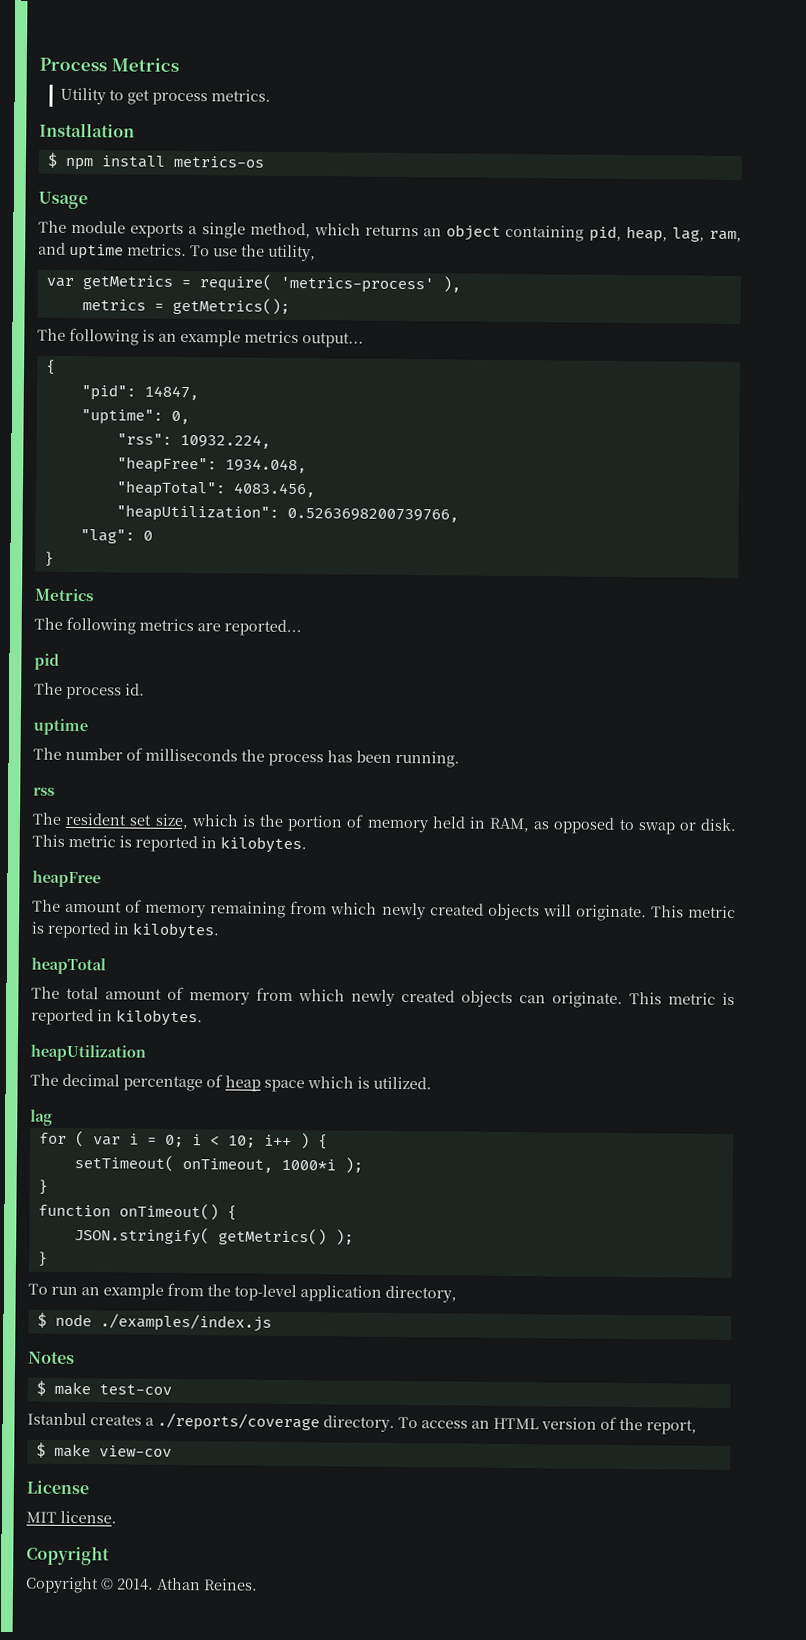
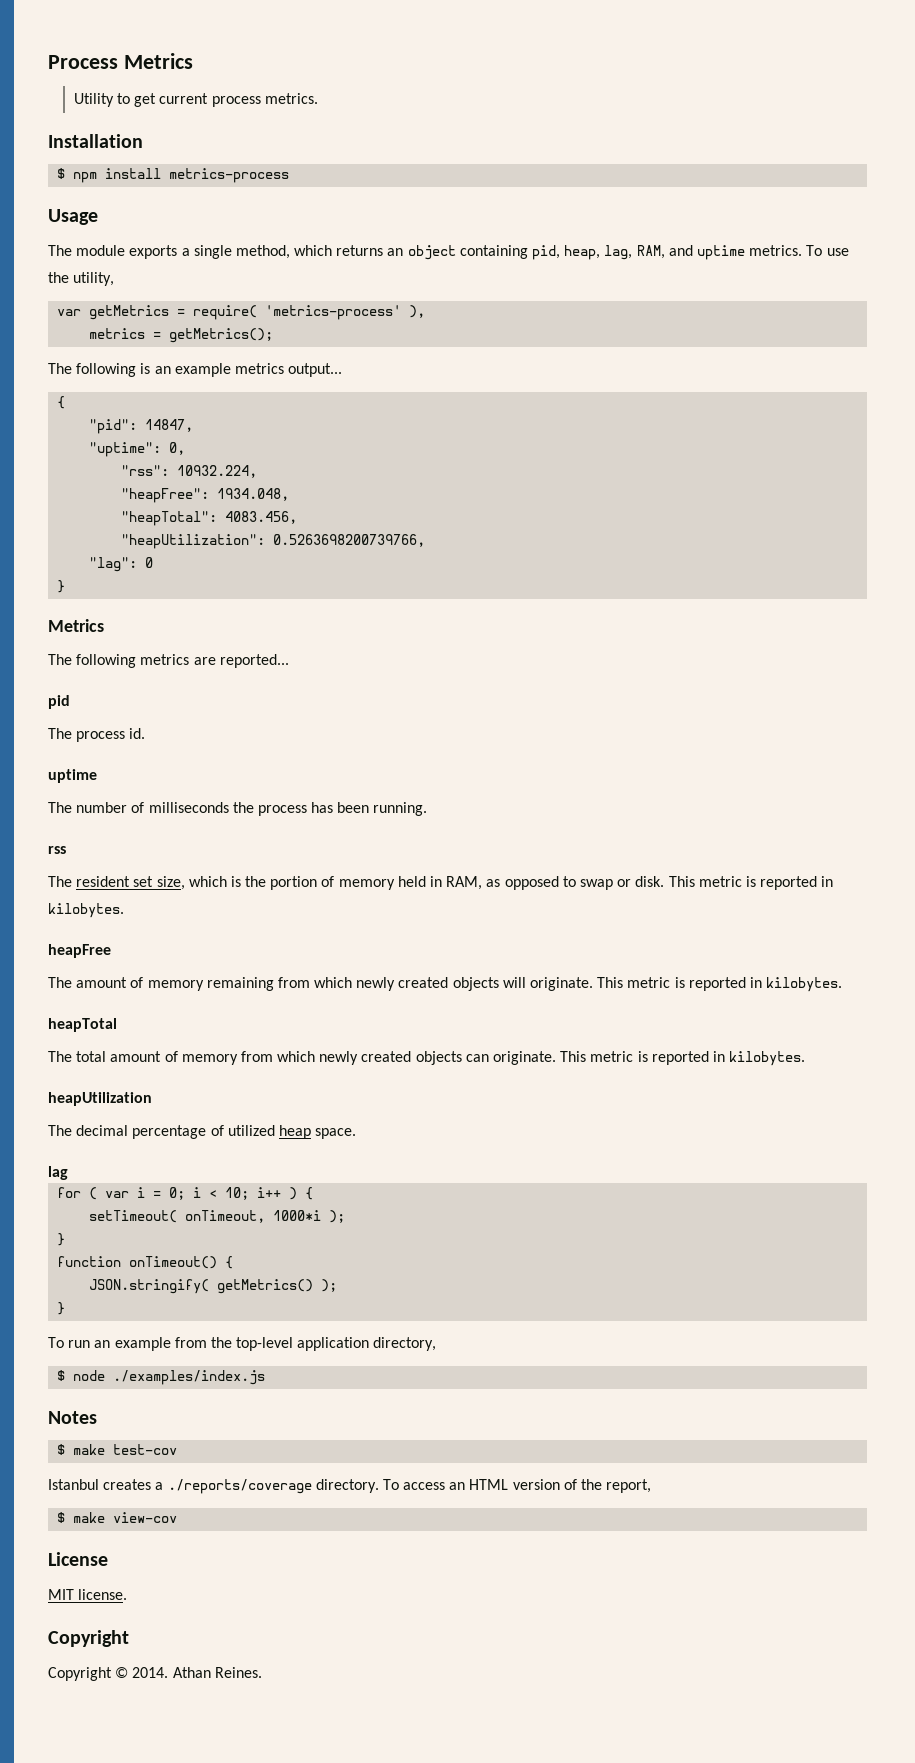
- Utility to get process metrics.
+ Utility to get current process metrics.
- $ npm install metrics-os
+ $ npm install metrics-process
- The module exports a single method, which returns an object containing pid, heap, lag, ram, and uptime metrics.
+ The module exports a single method, which returns an object containing pid, heap, lag, RAM, and uptime metrics.
- The decimal percentage of heap space which is utilized.
+ The decimal percentage of utilized heap space.

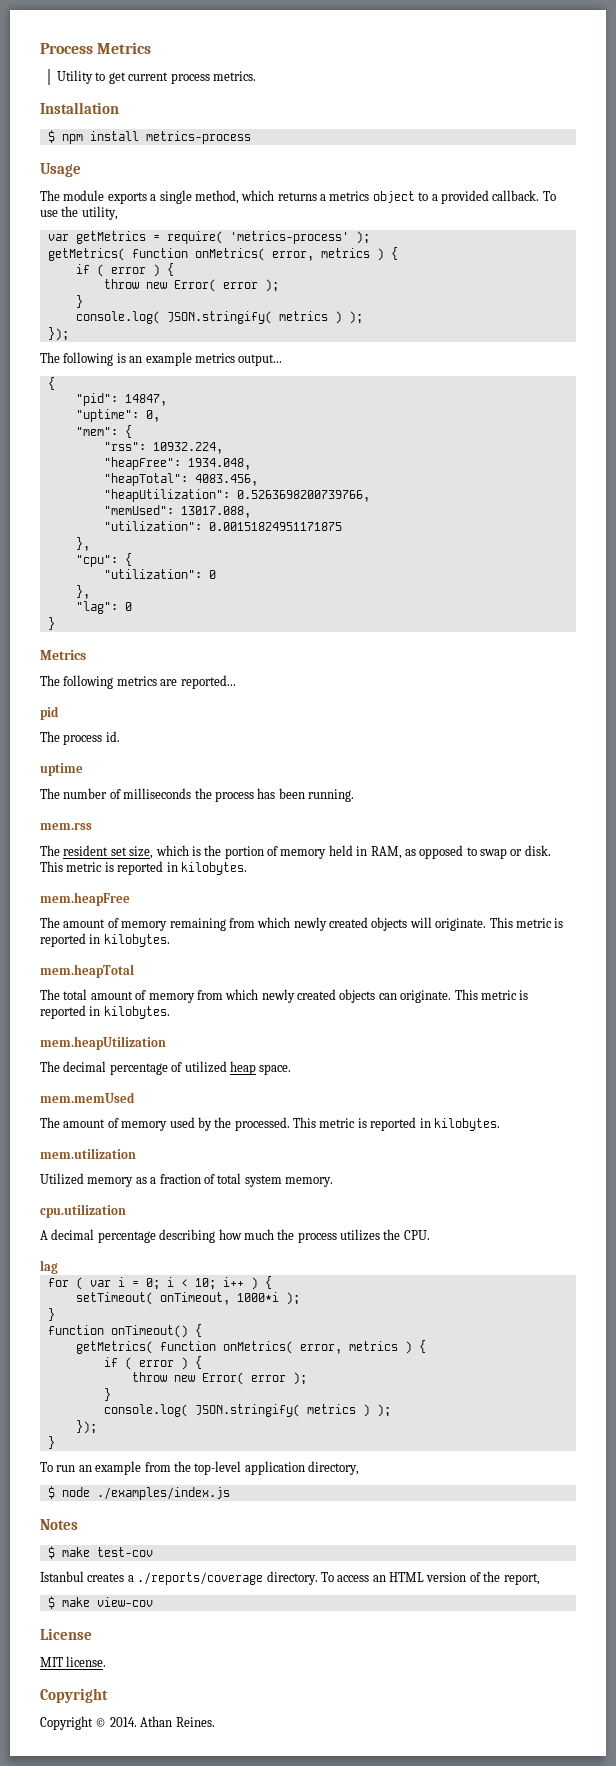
- The module exports a single method, which returns an object containing pid, heap, lag, RAM, and uptime metrics.
+ The module exports a single method, which returns a metrics object to a provided callback.
- var getMetrics = require( 'metrics-process' ),
- metrics = getMetrics();
+ var getMetrics = require( 'metrics-process' );
+ getMetrics( function onMetrics( error, metrics ) {
+ if ( error ) {
+ throw new Error( error );
+ }
+ console.log( JSON.stringify( metrics ) );
+ });
+ "mem": {
+ "memUsed": 13017.088,
+ "utilization": 0.00151824951171875
+ },
+ "cpu": {
+ "utilization": 0
+ },
- rss
+ mem.rss
- heapFree
+ mem.heapFree
- heapTotal
+ mem.heapTotal
- heapUtilization
+ mem.heapUtilization
+ mem.memUsed
+ The amount of memory used by the processed. This metric is reported in kilobytes.
+ mem.utilization
+ Utilized memory as a fraction of total system memory.
+ cpu.utilization
+ A decimal percentage describing how much the process utilizes the CPU.
  function onTimeout() {
- JSON.stringify( getMetrics() );
+ getMetrics( function onMetrics( error, metrics ) {
+ if ( error ) {
+ throw new Error( error );
+ }
+ console.log( JSON.stringify( metrics ) );
+ });

